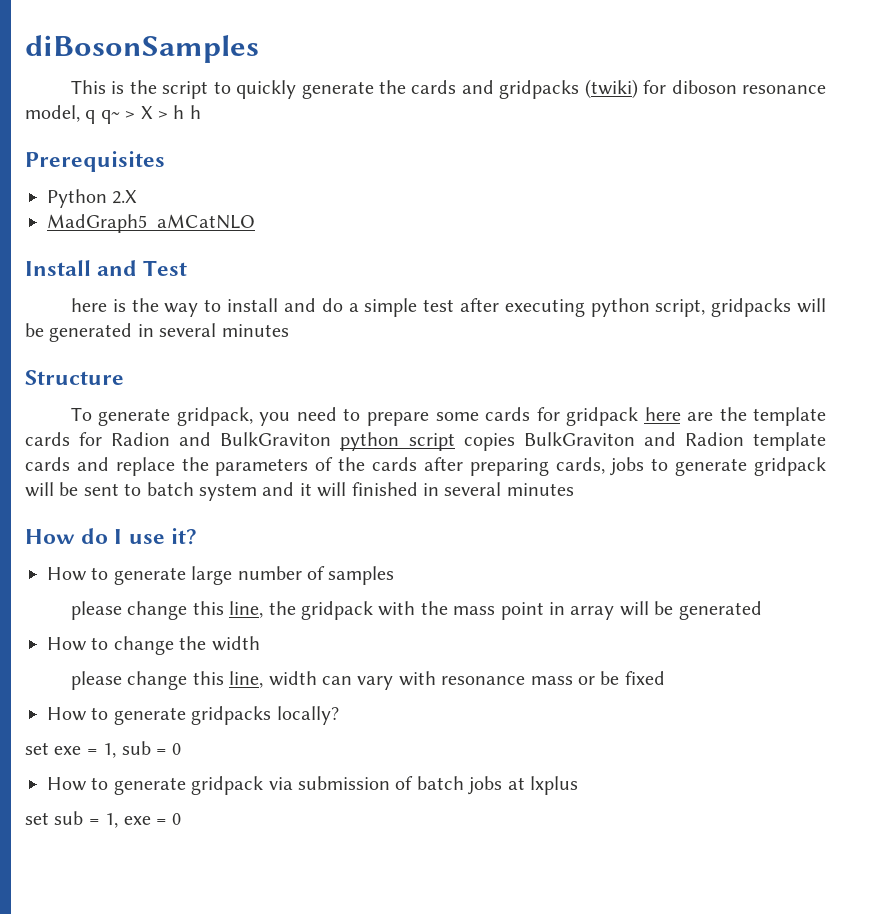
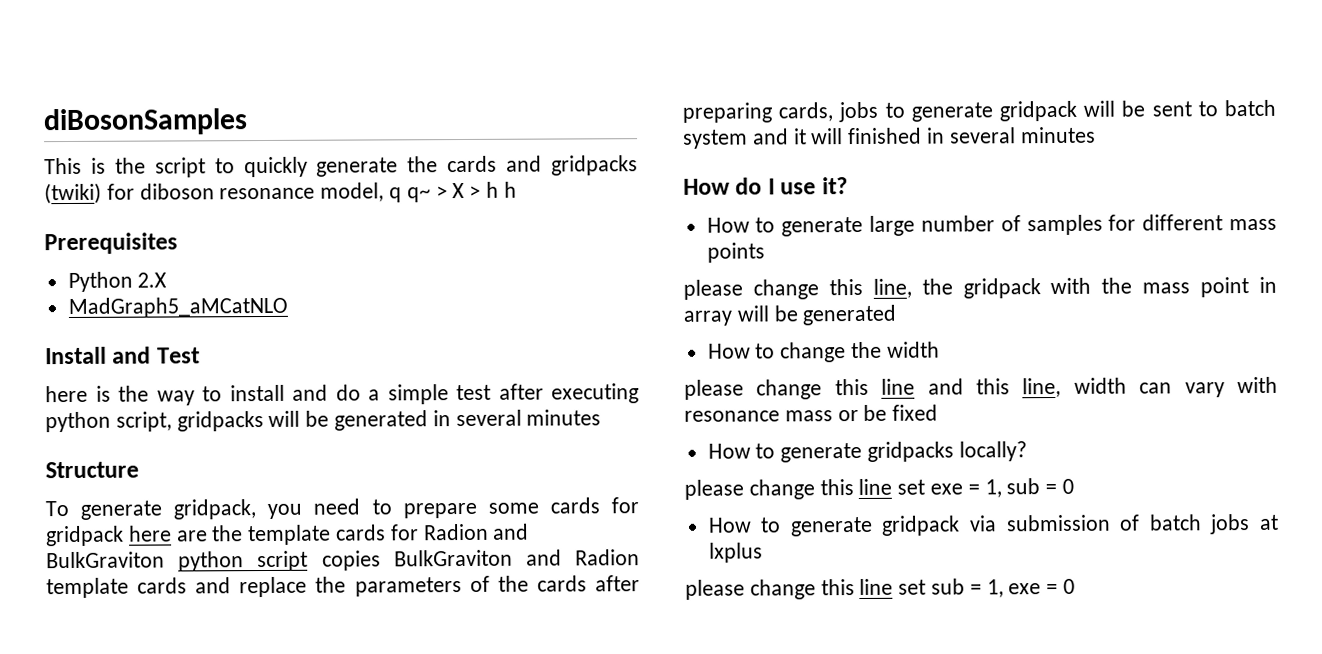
- How to generate large number of samples
+ How to generate large number of samples for different mass points
- please change this line, width can vary with resonance mass or be fixed
+ please change this line and this line, width can vary with resonance mass or be fixed
- set exe = 1, sub = 0
+ please change this line set exe = 1, sub = 0
- set sub = 1, exe = 0
+ please change this line set sub = 1, exe = 0

